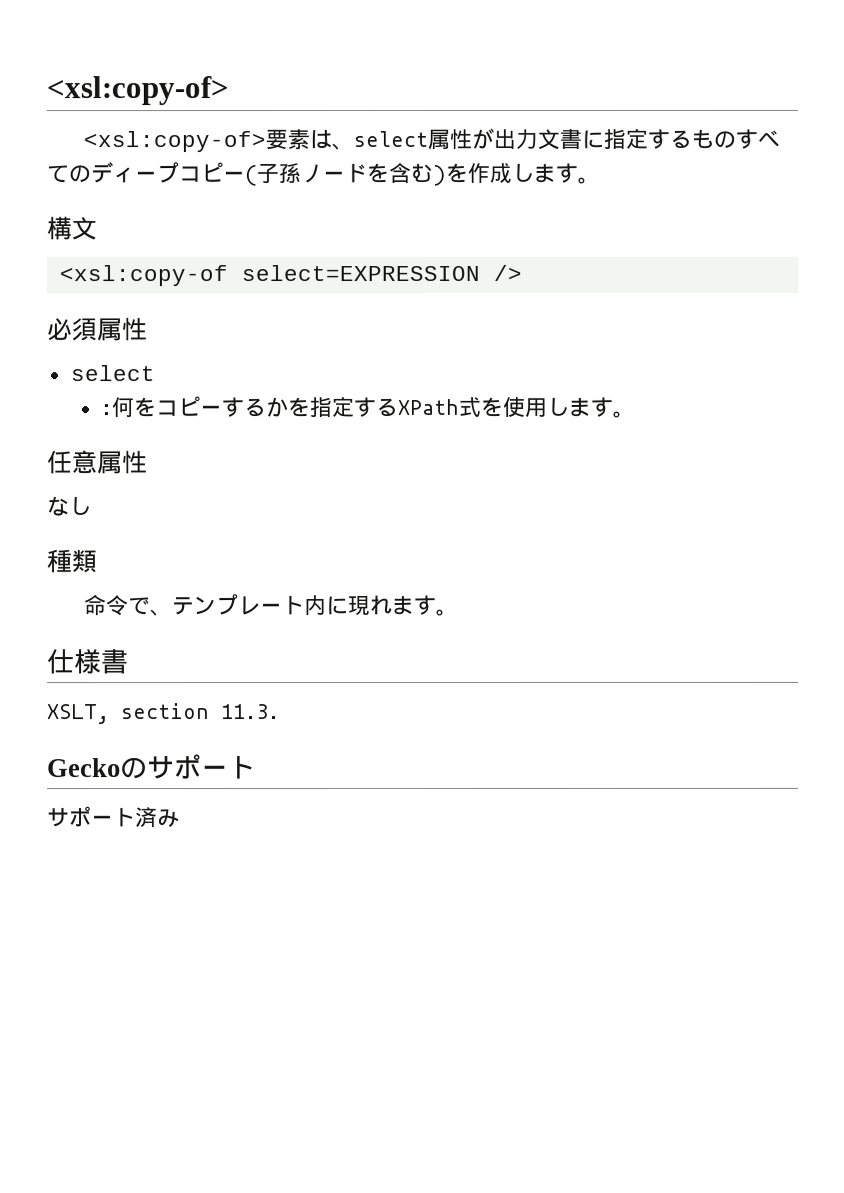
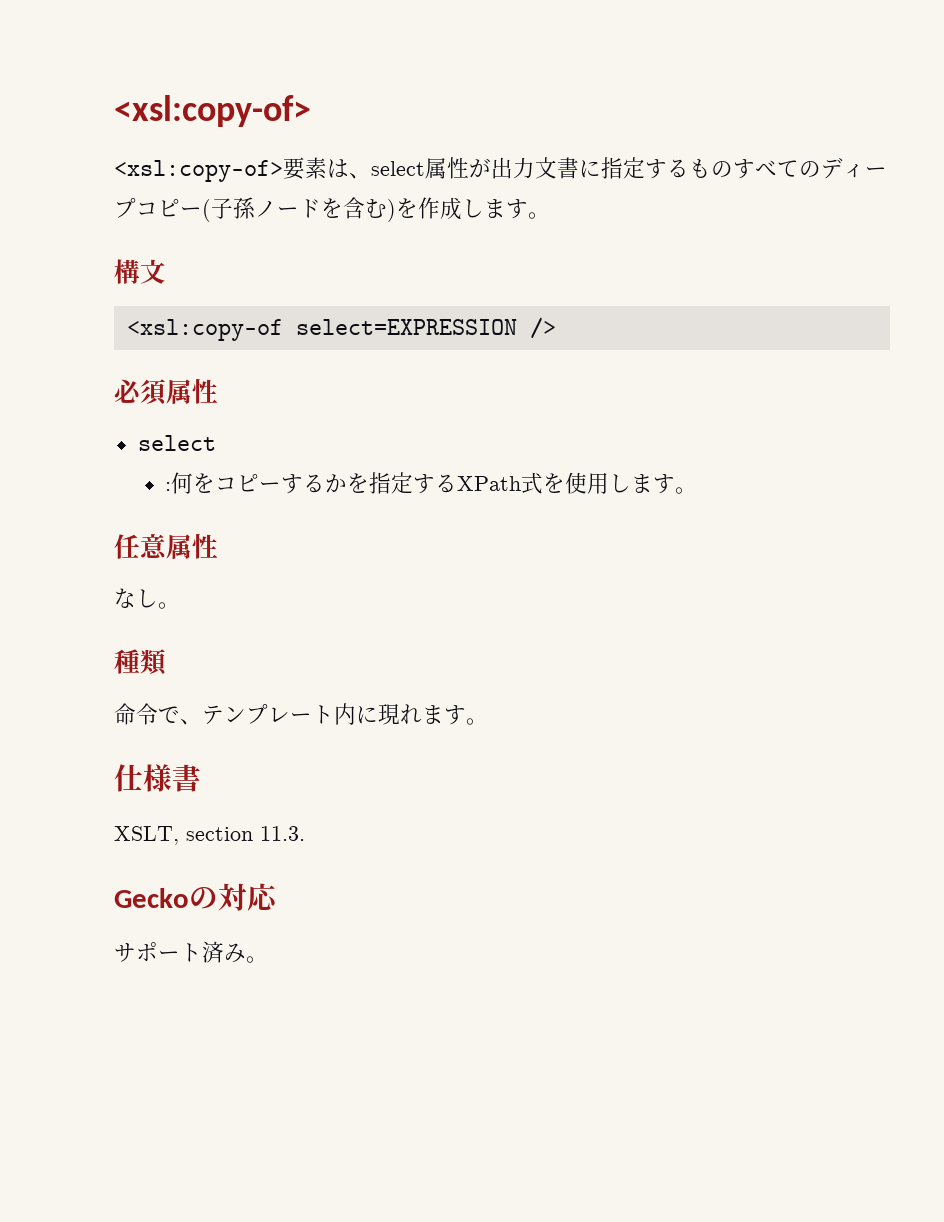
- なし
+ なし。
- Geckoのサポート
+ Geckoの対応
- サポート済み
+ サポート済み。

